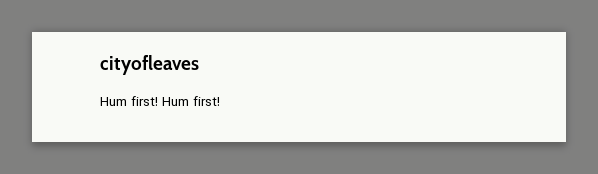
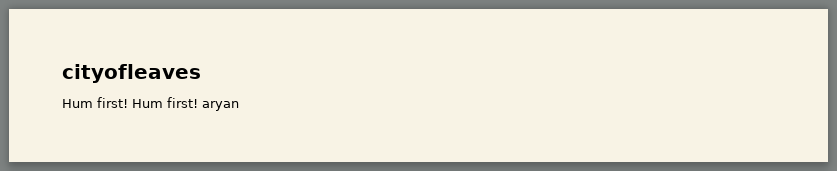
- Hum first! Hum first!
+ Hum first! Hum first! aryan

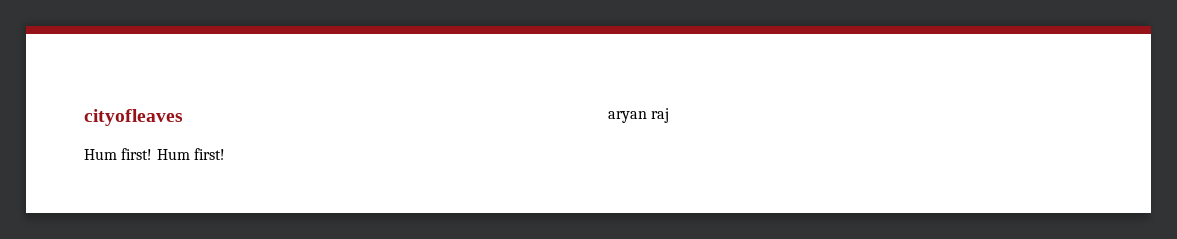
- Hum first! Hum first! aryan
+ Hum first! Hum first!
+ aryan raj

